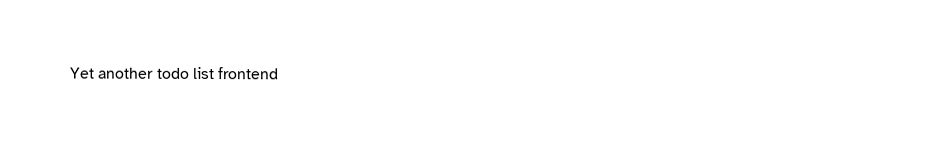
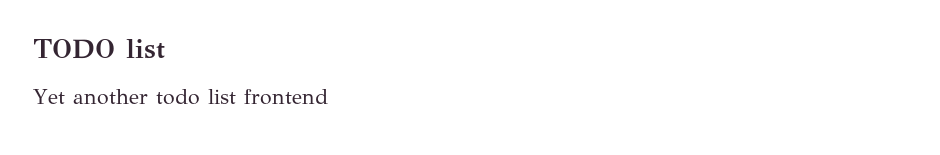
+ TODO list

